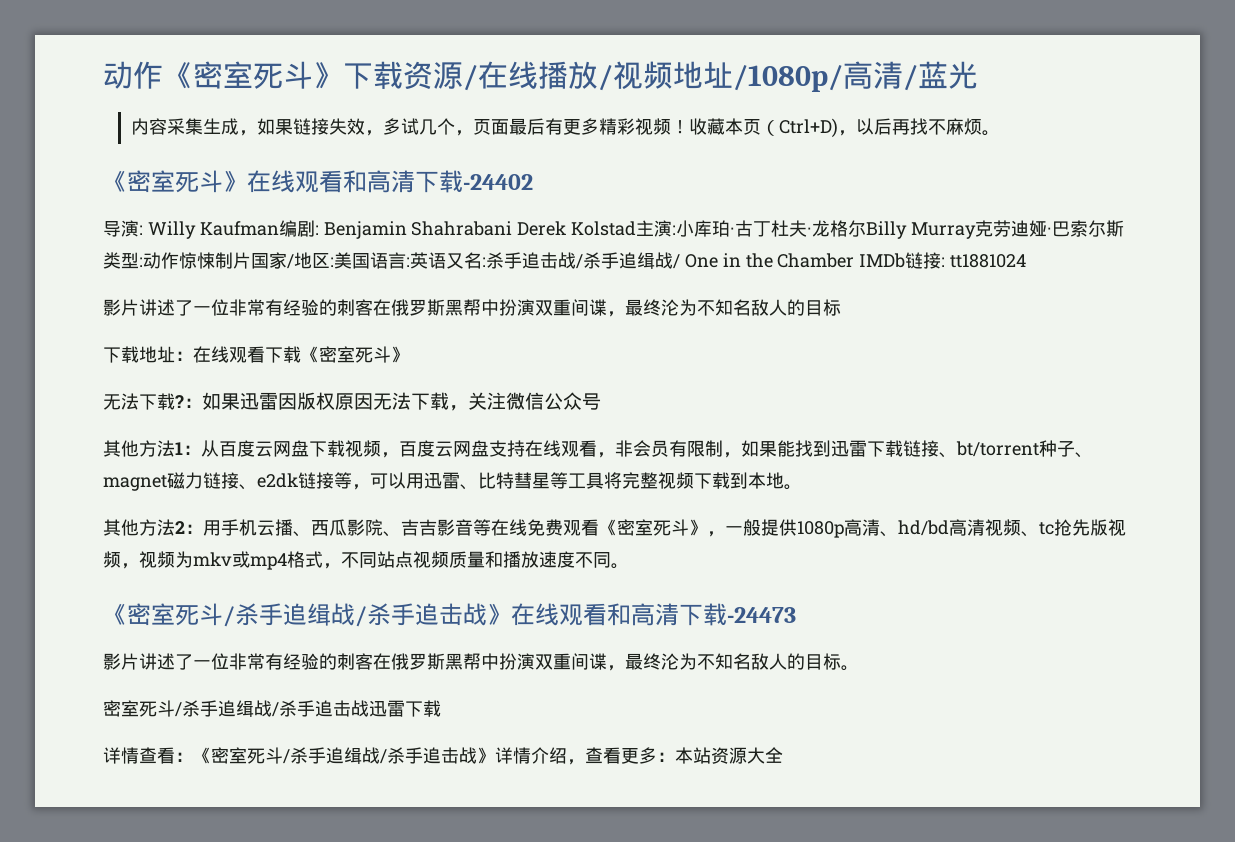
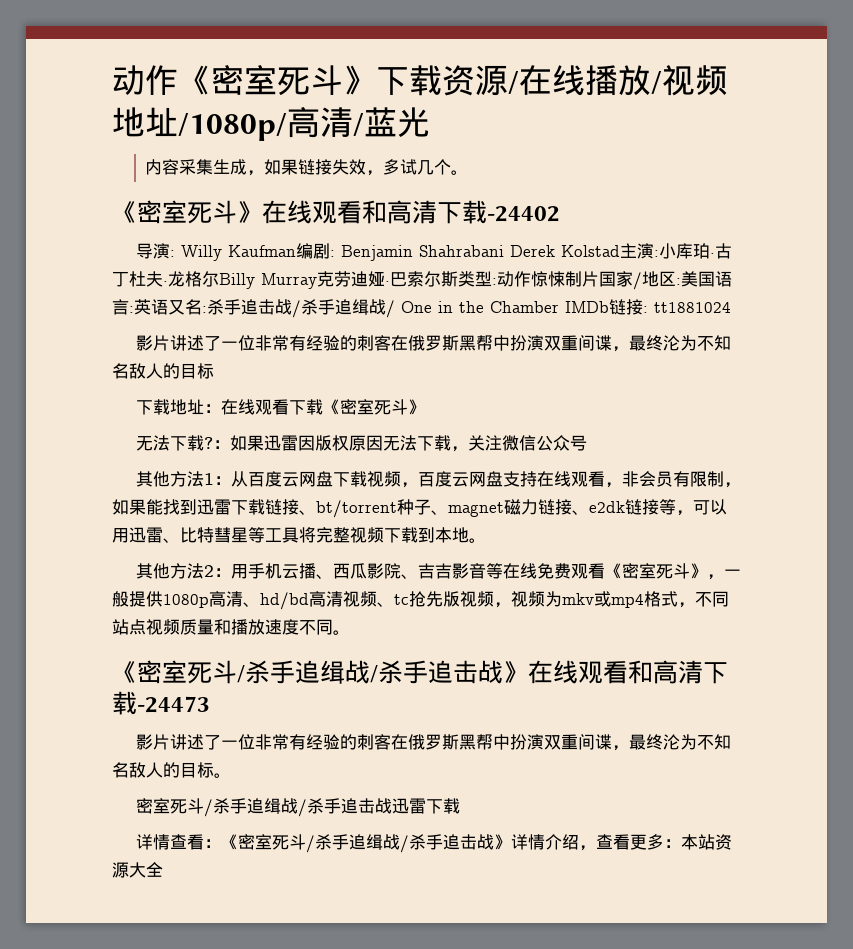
- 内容采集生成，如果链接失效，多试几个，页面最后有更多精彩视频！收藏本页（Ctrl+D)，以后再找不麻烦。
+ 内容采集生成，如果链接失效，多试几个。

